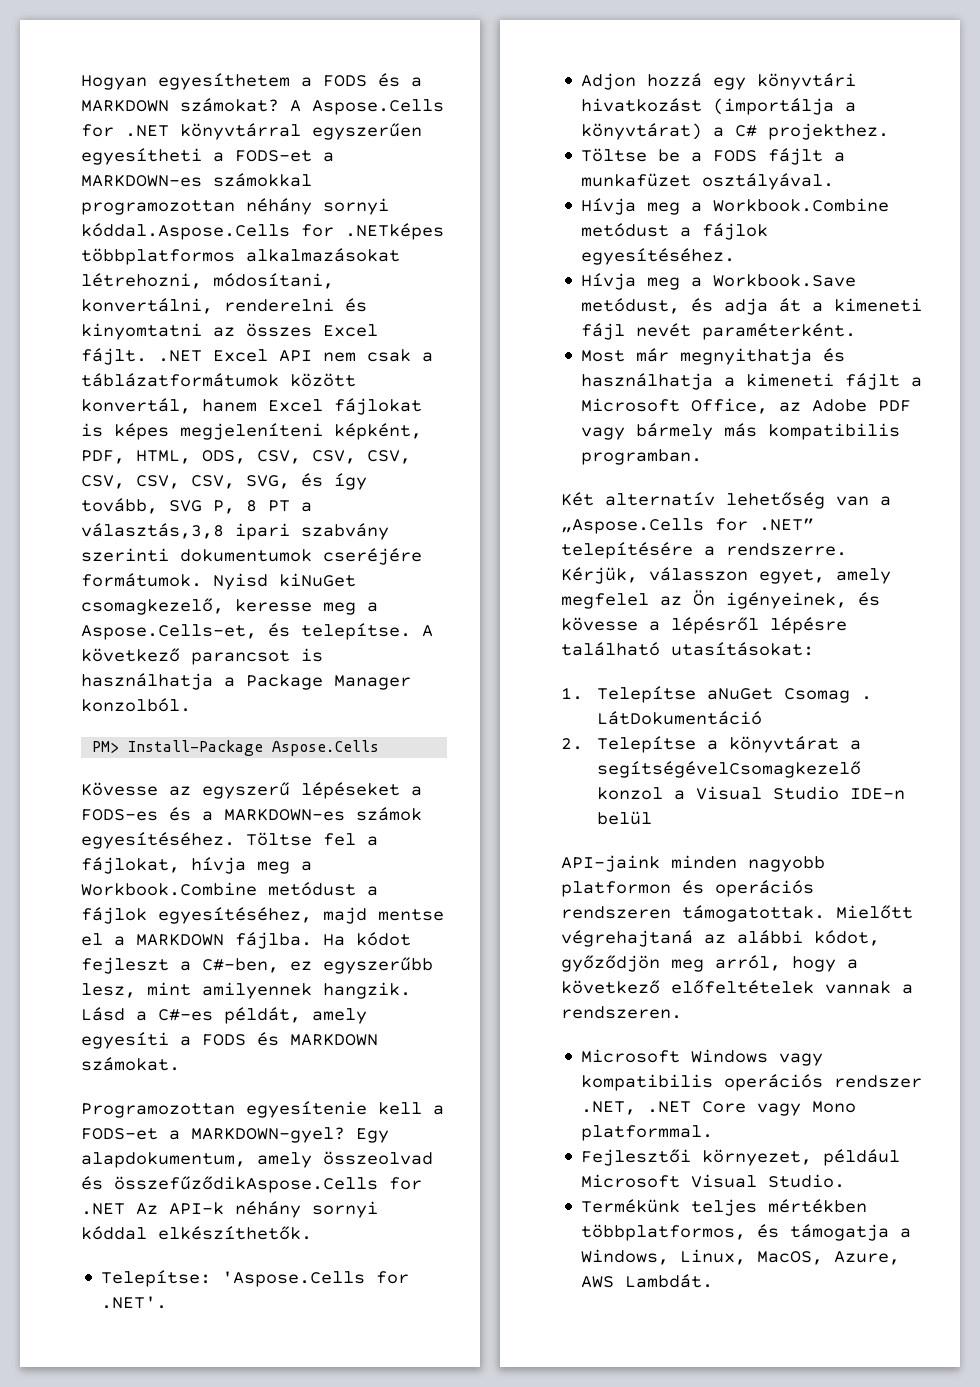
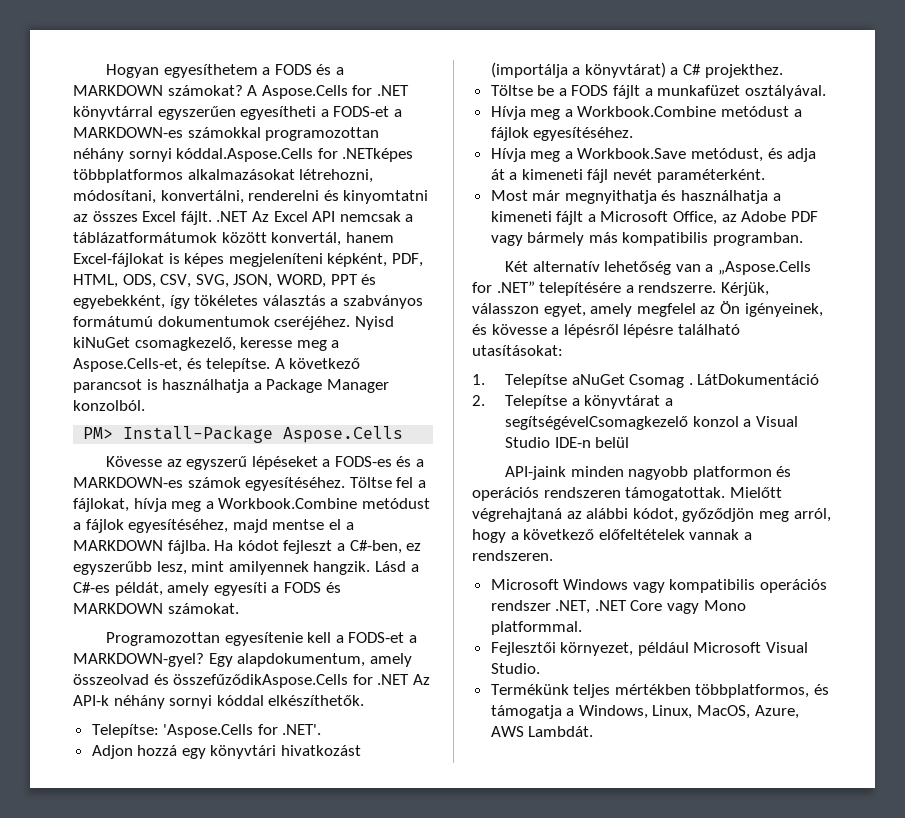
- A Aspose.Cells for .NET könyvtárral egyszerűen egyesítheti a FODS-et a MARKDOWN-es számokkal programozottan néhány sornyi kóddal.Aspose.Cells for .NETképes többplatformos alkalmazásokat létrehozni, módosítani, konvertálni, renderelni és kinyomtatni az összes Excel fájlt. .NET Excel API nem csak a táblázatformátumok között konvertál, hanem Excel fájlokat is képes megjeleníteni képként, PDF, HTML, ODS, CSV, CSV, CSV, CSV, CSV, CSV, SVG, és így tovább, SVG P, 8 PT a választás,3,8 ipari szabvány szerinti dokumentumok cseréjére formátumok.
+ A Aspose.Cells for .NET könyvtárral egyszerűen egyesítheti a FODS-et a MARKDOWN-es számokkal programozottan néhány sornyi kóddal.Aspose.Cells for .NETképes többplatformos alkalmazásokat létrehozni, módosítani, konvertálni, renderelni és kinyomtatni az összes Excel fájlt. .NET Az Excel API nemcsak a táblázatformátumok között konvertál, hanem Excel-fájlokat is képes megjeleníteni képként, PDF, HTML, ODS, CSV, SVG, JSON, WORD, PPT és egyebekként, így tökéletes választás a szabványos formátumú dokumentumok cseréjéhez.

